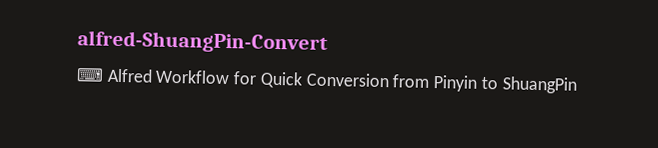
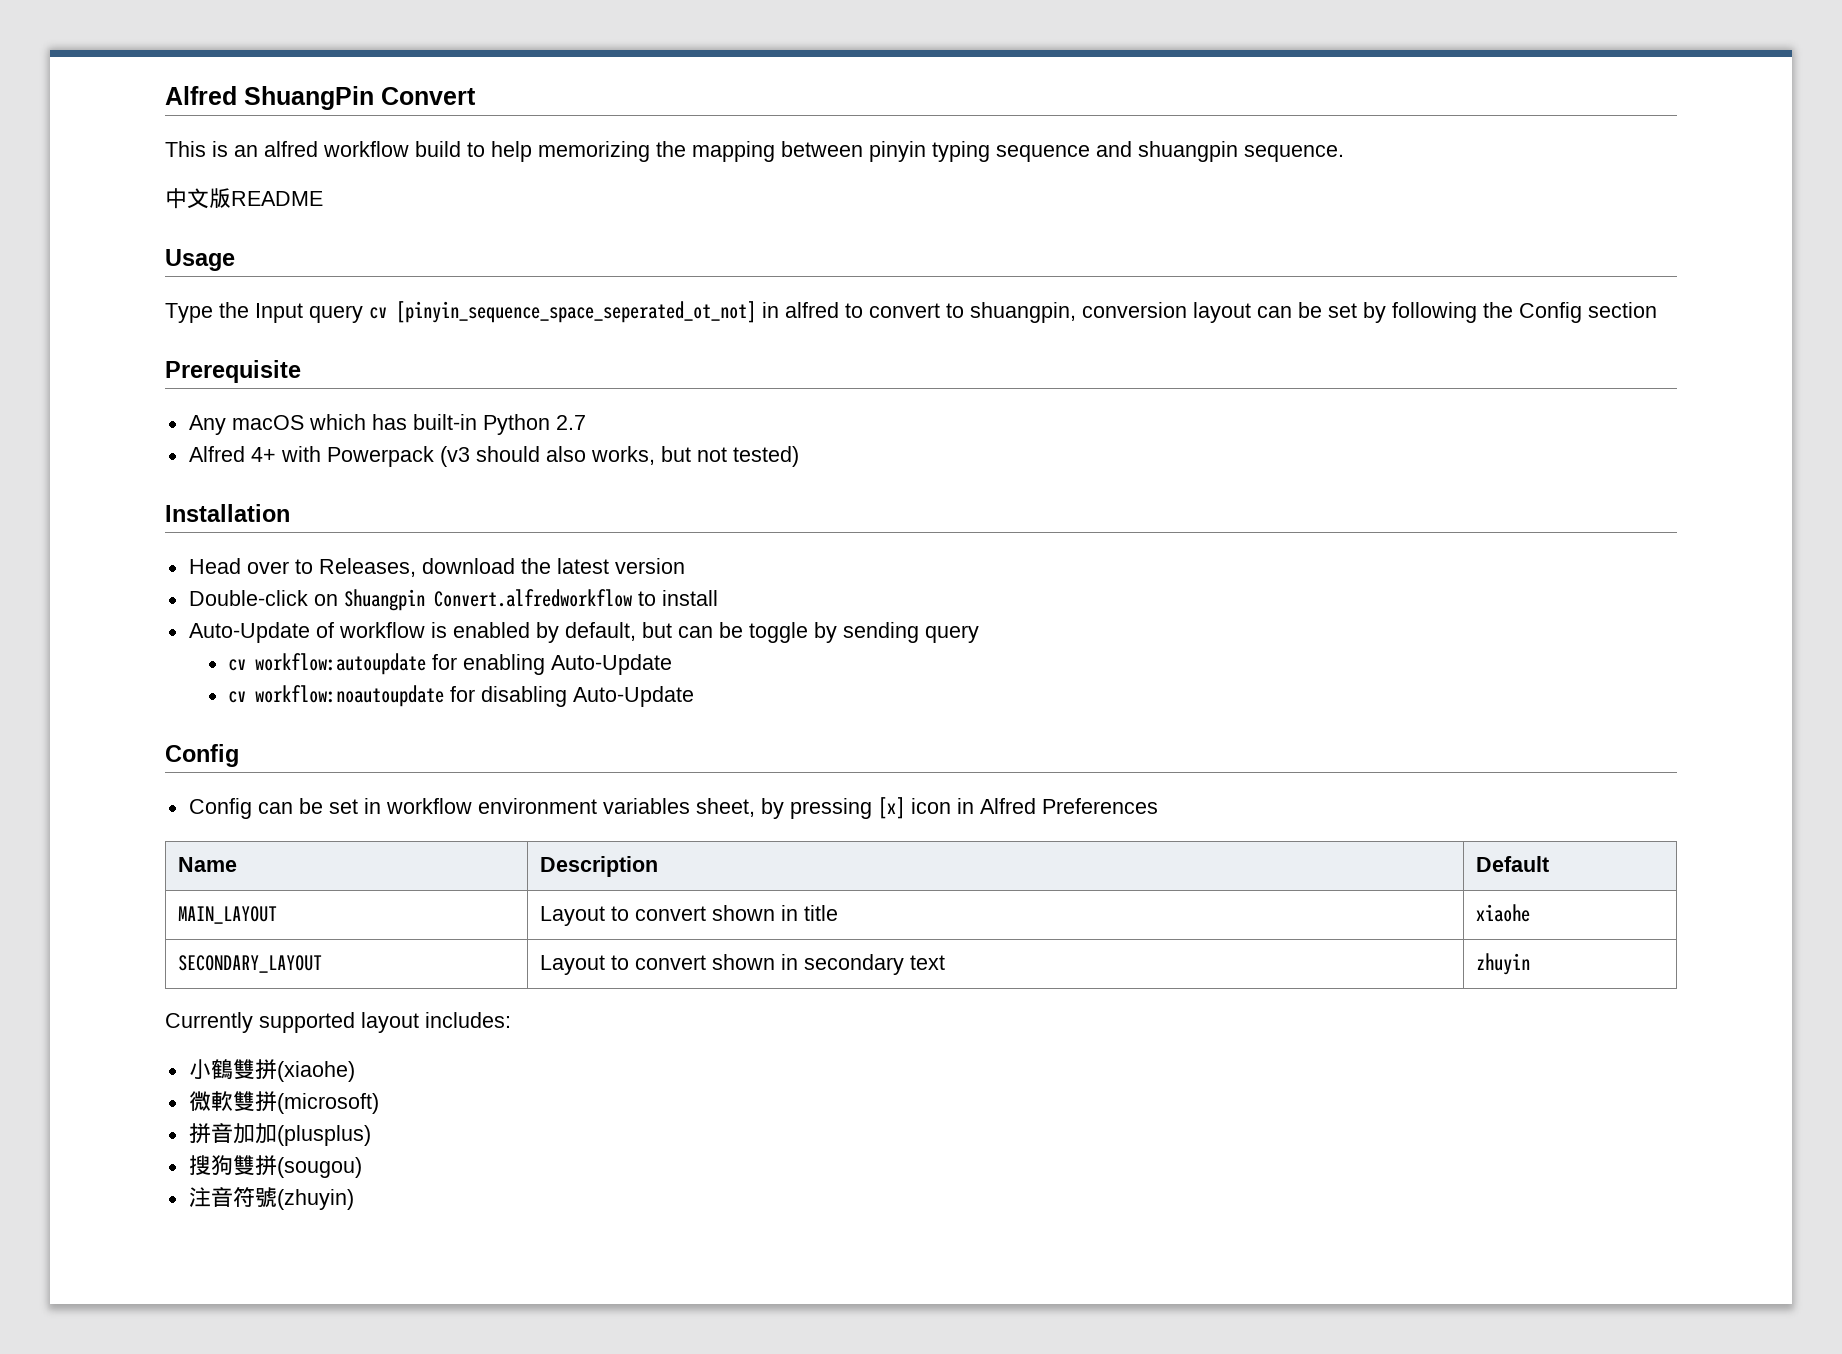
- alfred-ShuangPin-Convert
- ⌨ Alfred Workflow for Quick Conversion from Pinyin to ShuangPin
+ Alfred ShuangPin Convert
+ This is an alfred workflow build to help memorizing the mapping between pinyin typing sequence and shuangpin sequence.
+ 中文版README
+ Usage
+ Type the Input query cv [pinyin_sequence_space_seperated_ot_not] in alfred to convert to shuangpin, conversion layout can be set by following the Config section
+ Prerequisite
+ Any macOS which has built-in Python 2.7
+ Alfred 4+ with Powerpack (v3 should also works, but not tested)
+ Installation
+ Head over to Releases, download the latest version
+ Double-click on Shuangpin Convert.alfredworkflow to install
+ Auto-Update of workflow is enabled by default, but can be toggle by sending query
+ cv workflow:autoupdate for enabling Auto-Update
+ cv workflow:noautoupdate for disabling Auto-Update
+ Config
+ Config can be set in workflow environment variables sheet, by pressing [x] icon in Alfred Preferences
+ Name | Description | Default
+ MAIN_LAYOUT | Layout to convert shown in title | xiaohe
+ SECONDARY_LAYOUT | Layout to convert shown in secondary text | zhuyin
+ Currently supported layout includes:
+ 小鶴雙拼(xiaohe)
+ 微軟雙拼(microsoft)
+ 拼音加加(plusplus)
+ 搜狗雙拼(sougou)
+ 注音符號(zhuyin)

